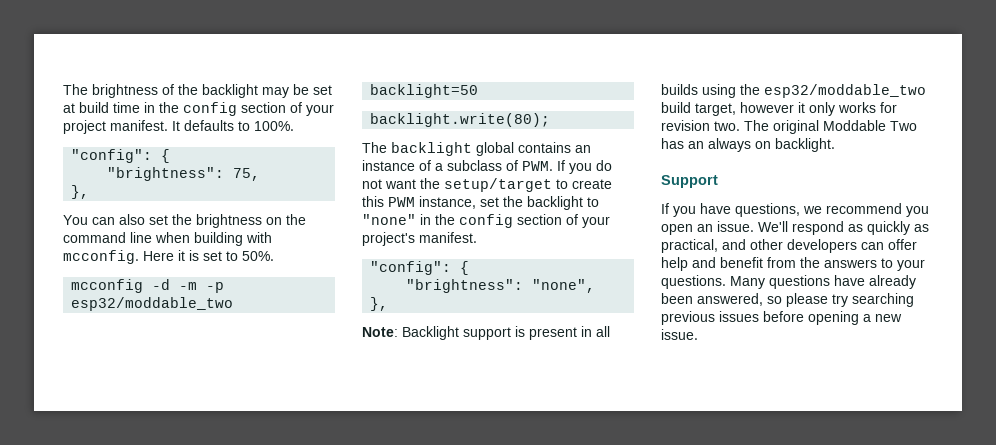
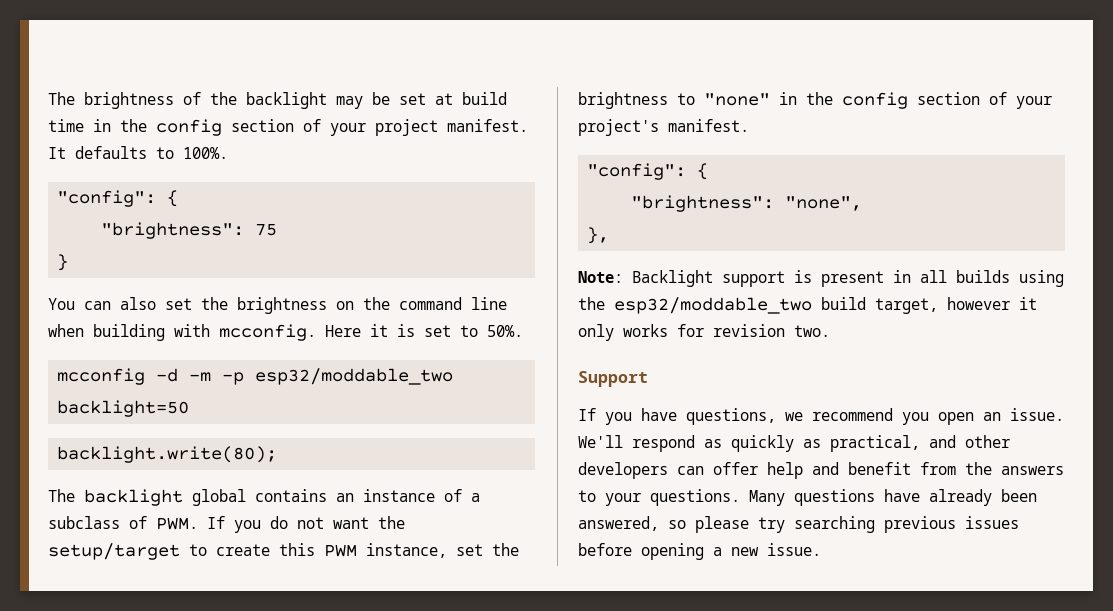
- "brightness": 75,
- },
+ "brightness": 75
+ }
- The backlight global contains an instance of a subclass of PWM. If you do not want the setup/target to create this PWM instance, set the backlight to "none" in the config section of your project's manifest.
+ The backlight global contains an instance of a subclass of PWM. If you do not want the setup/target to create this PWM instance, set the brightness to "none" in the config section of your project's manifest.
- The original Moddable Two has an always on backlight.

